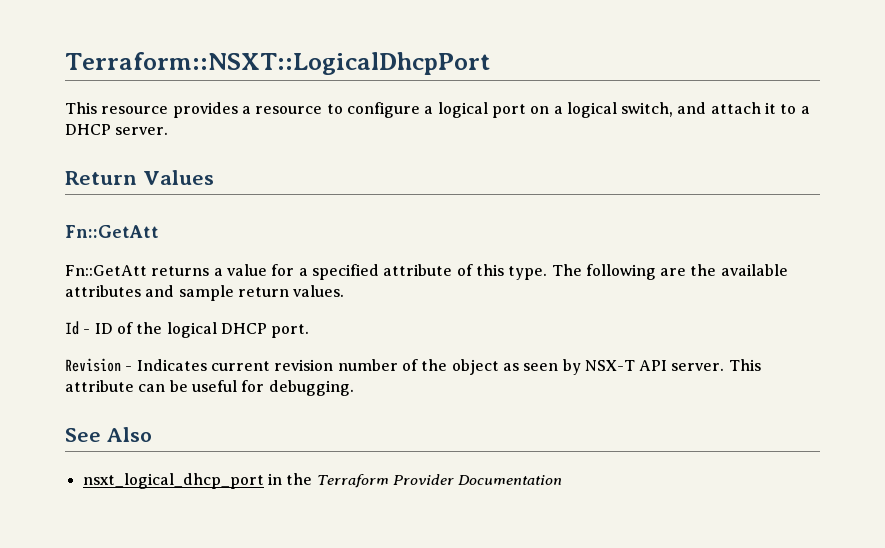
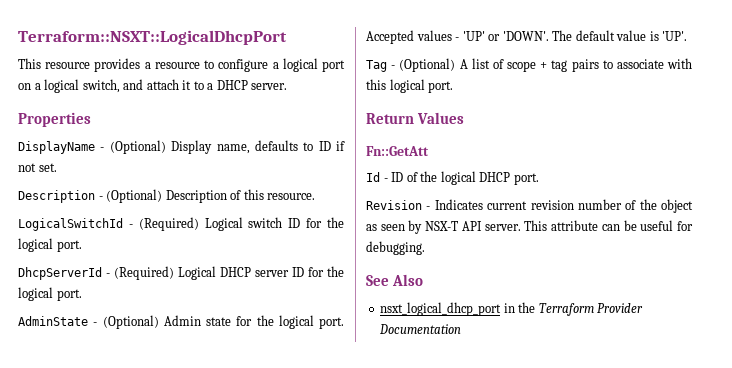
+ Properties
+ DisplayName - (Optional) Display name, defaults to ID if not set.
+ Description - (Optional) Description of this resource.
+ LogicalSwitchId - (Required) Logical switch ID for the logical port.
+ DhcpServerId - (Required) Logical DHCP server ID for the logical port.
+ AdminState - (Optional) Admin state for the logical port. Accepted values - 'UP' or 'DOWN'. The default value is 'UP'.
+ Tag - (Optional) A list of scope + tag pairs to associate with this logical port.
  Return Values
  Fn::GetAtt
- Fn::GetAtt returns a value for a specified attribute of this type. The following are the available attributes and sample return values.

